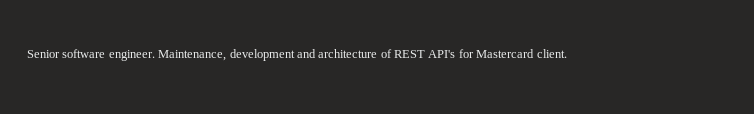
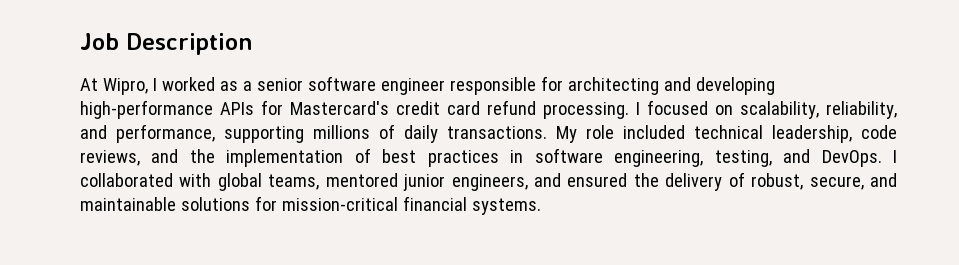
- Senior software engineer. Maintenance, development and architecture of REST API's for Mastercard client.
+ Job Description
+ At Wipro, I worked as a senior software engineer responsible for architecting and developing high-performance APIs for Mastercard's credit card refund processing. I focused on scalability, reliability, and performance, supporting millions of daily transactions. My role included technical leadership, code reviews, and the implementation of best practices in software engineering, testing, and DevOps. I collaborated with global teams, mentored junior engineers, and ensured the delivery of robust, secure, and maintainable solutions for mission-critical financial systems.

